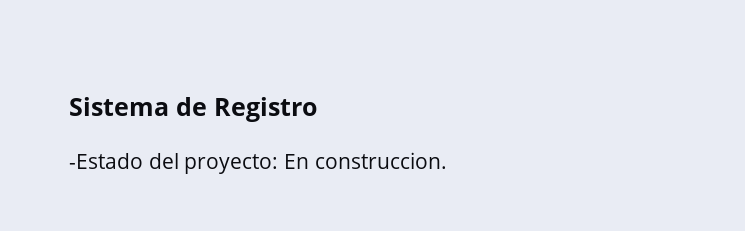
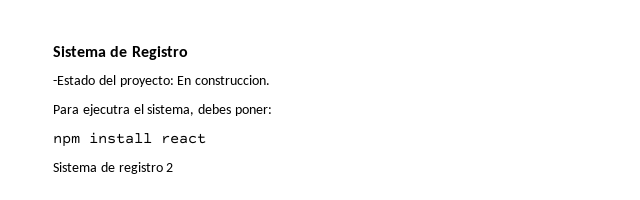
+ Para ejecutra el sistema, debes poner:
+ npm install react
+ Sistema de registro 2

